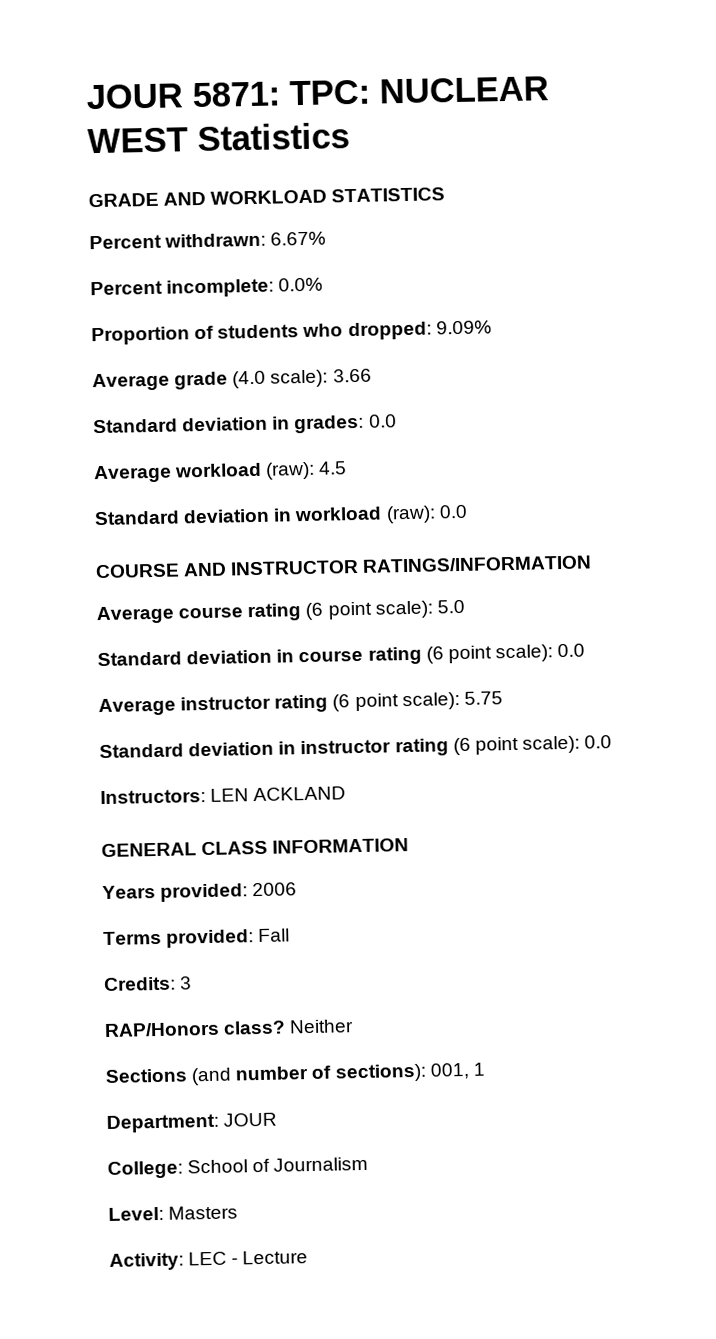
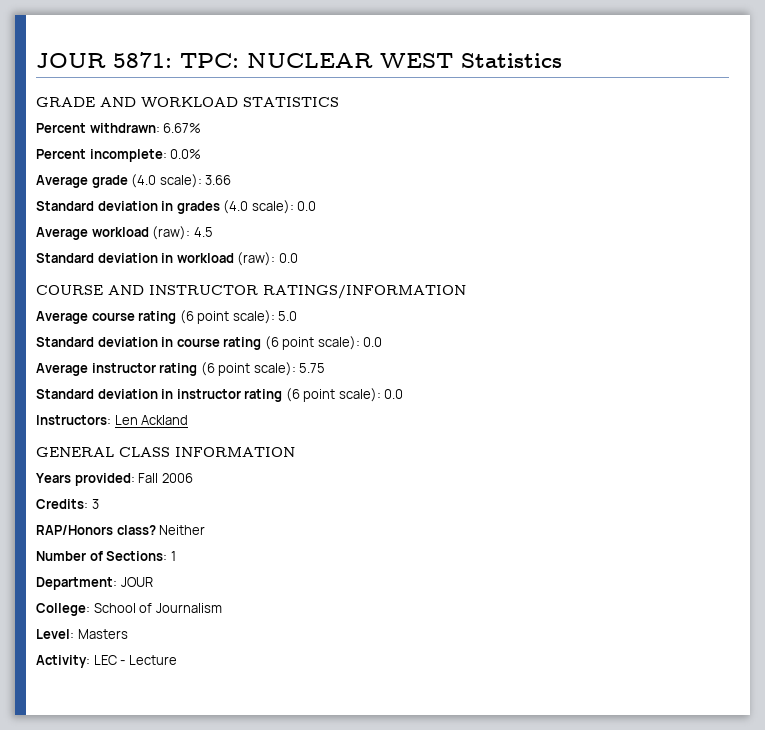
- Proportion of students who dropped: 9.09%
- Standard deviation in grades: 0.0
+ Standard deviation in grades (4.0 scale): 0.0
- Instructors: LEN ACKLAND
+ Instructors: Len Ackland
- Years provided: 2006
+ Years provided: Fall 2006
- Terms provided: Fall
- Sections (and number of sections): 001, 1
+ Number of Sections: 1

